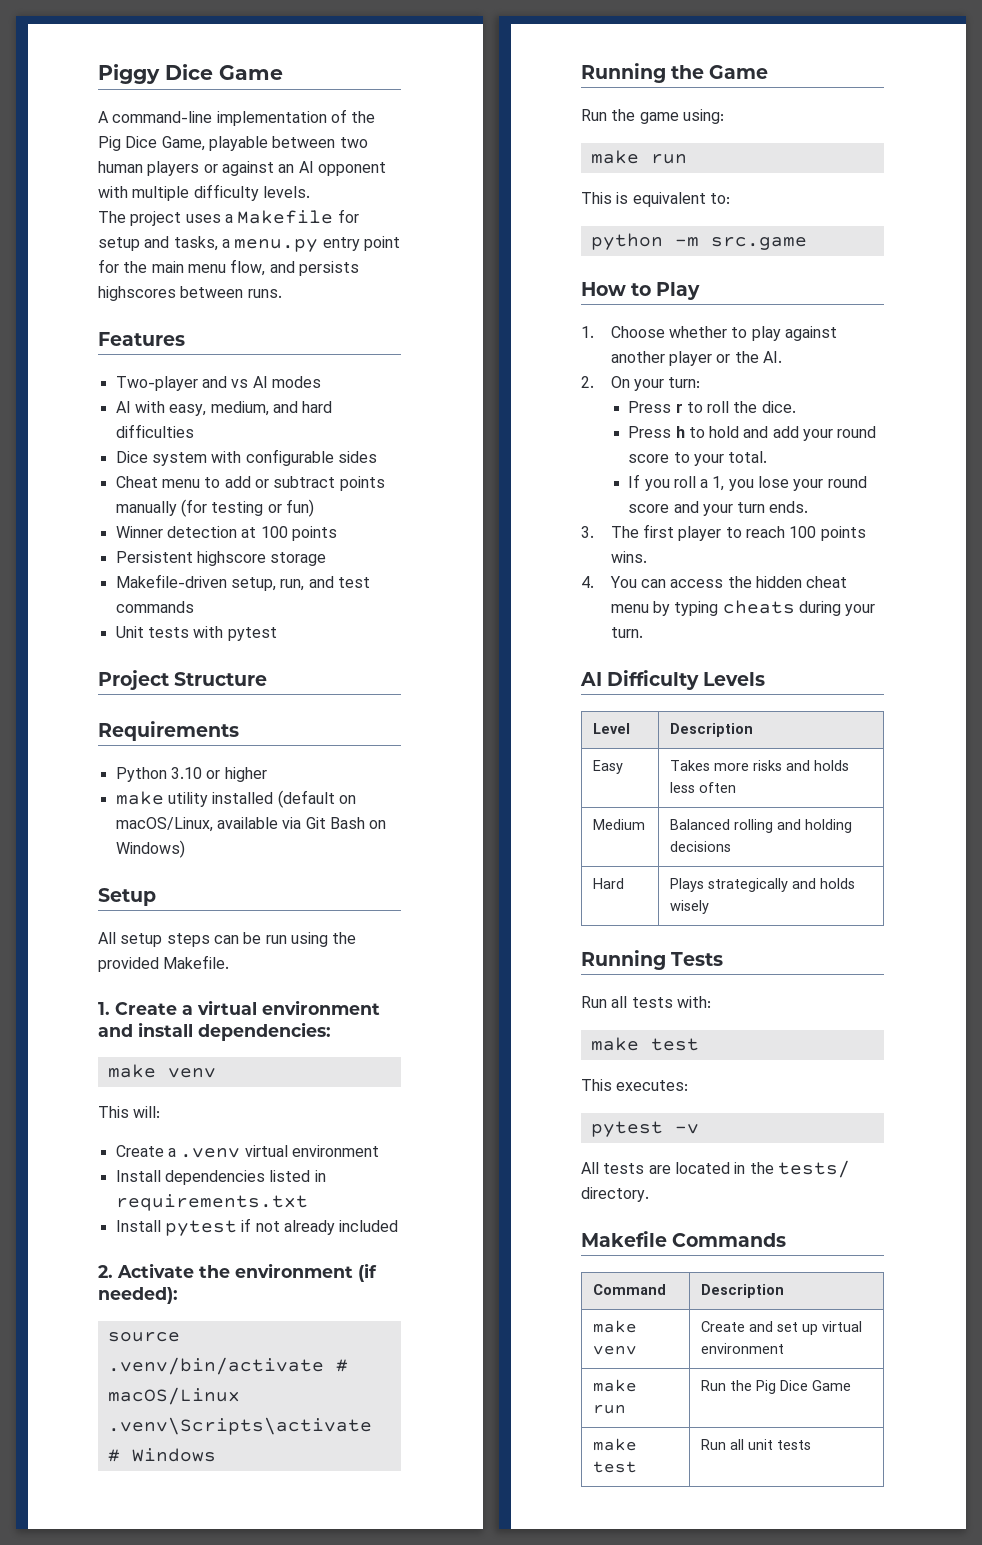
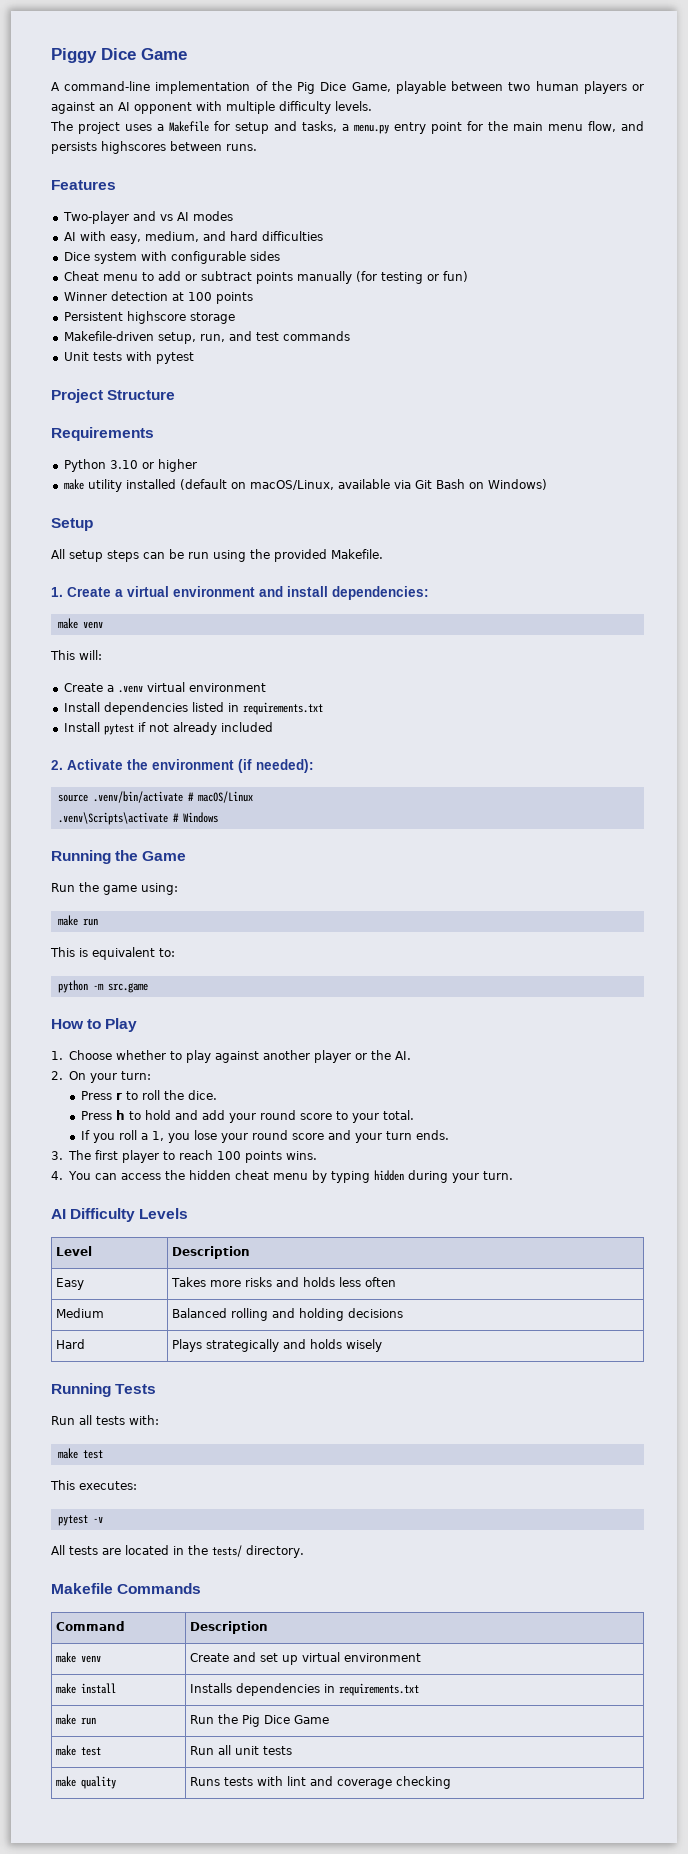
- 4. You can access the hidden cheat menu by typing cheats during your turn.
+ 4. You can access the hidden cheat menu by typing hidden during your turn.
+ make install | Installs dependencies in requirements.txt
+ make quality | Runs tests with lint and coverage checking

